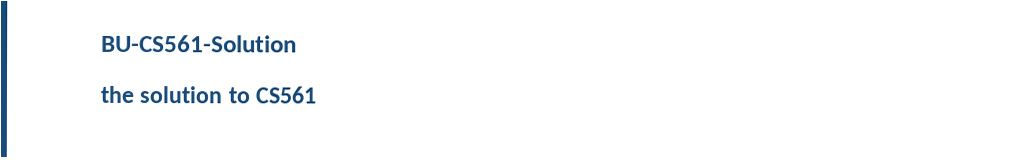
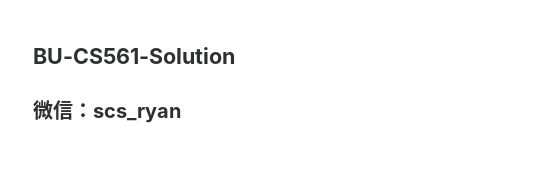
- the solution to CS561
+ 微信：scs_ryan

